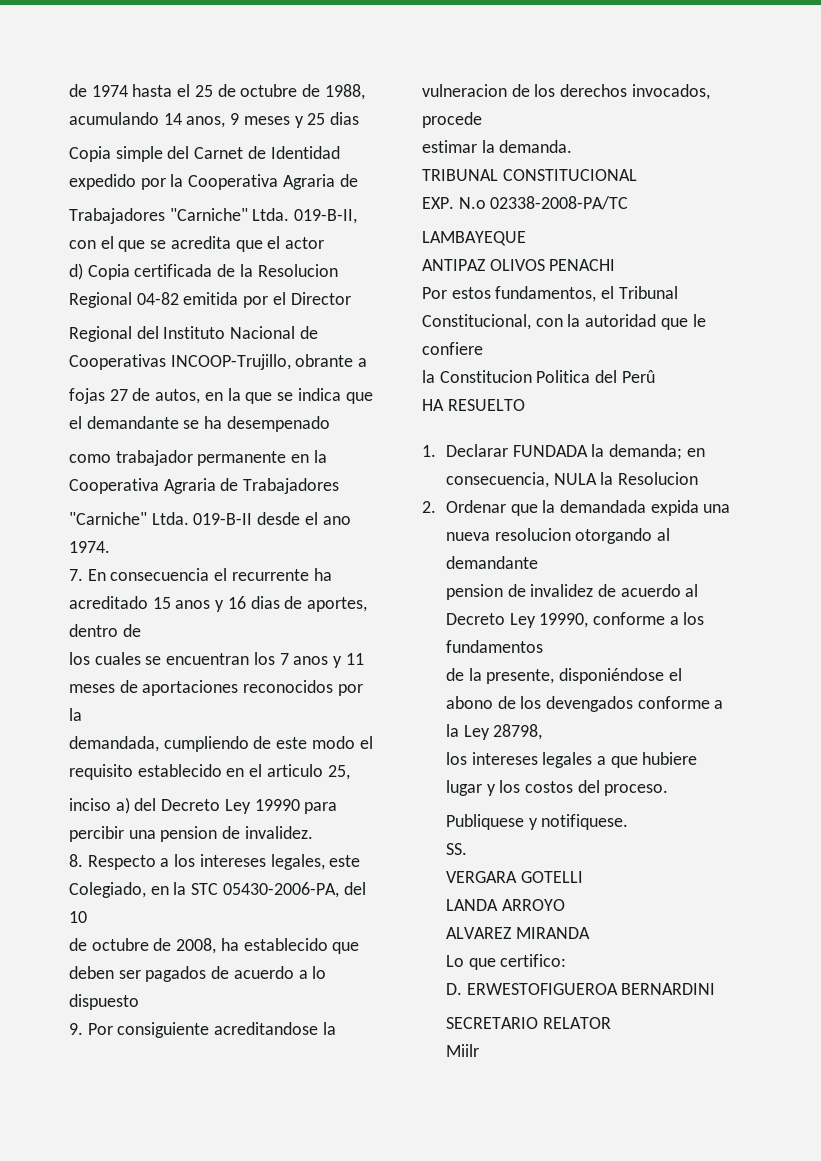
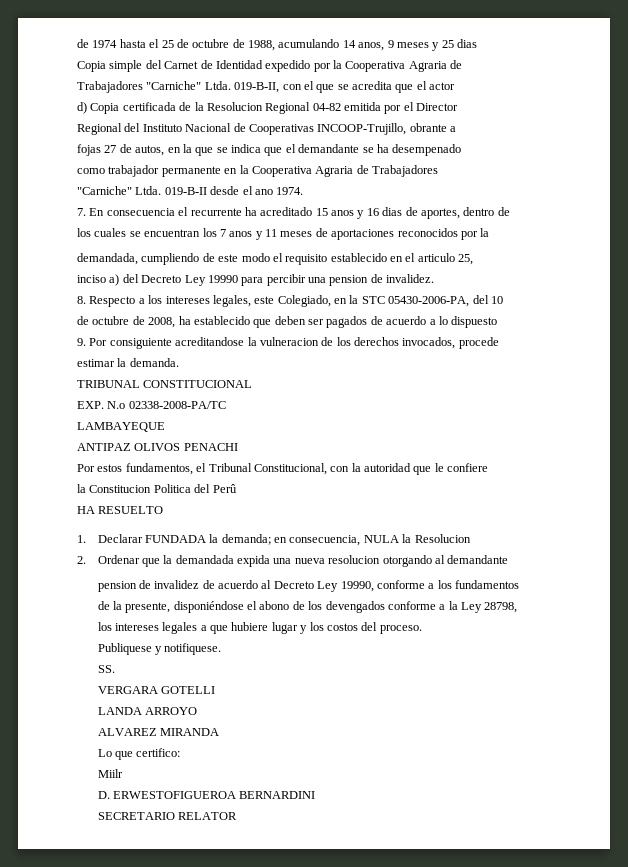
+ Miilr
- Miilr

